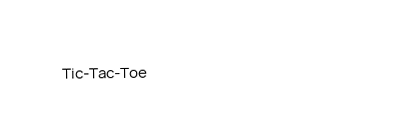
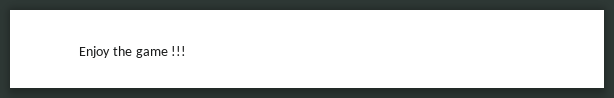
- Tic-Tac-Toe
+ Enjoy the game !!!

